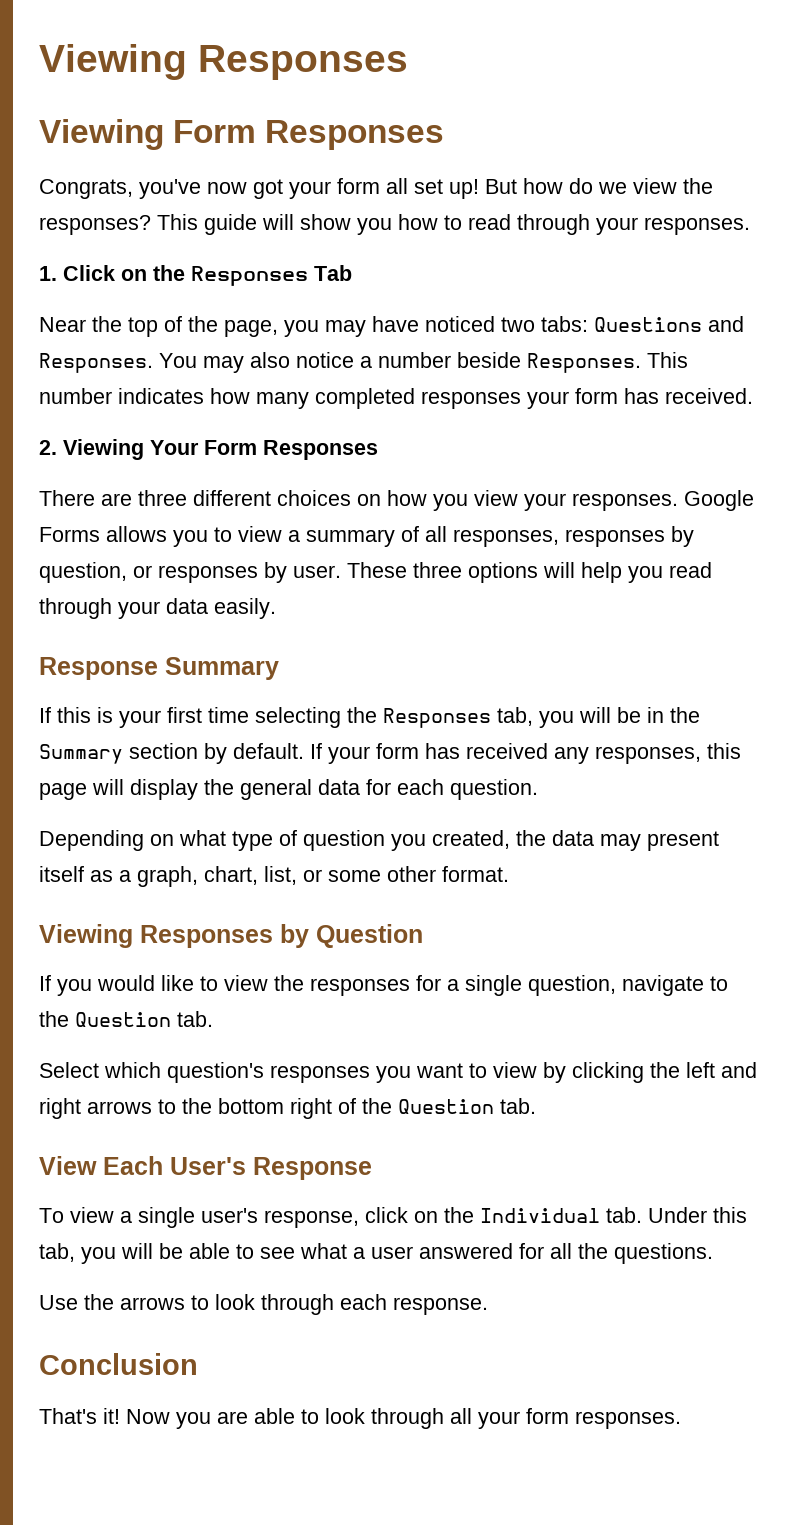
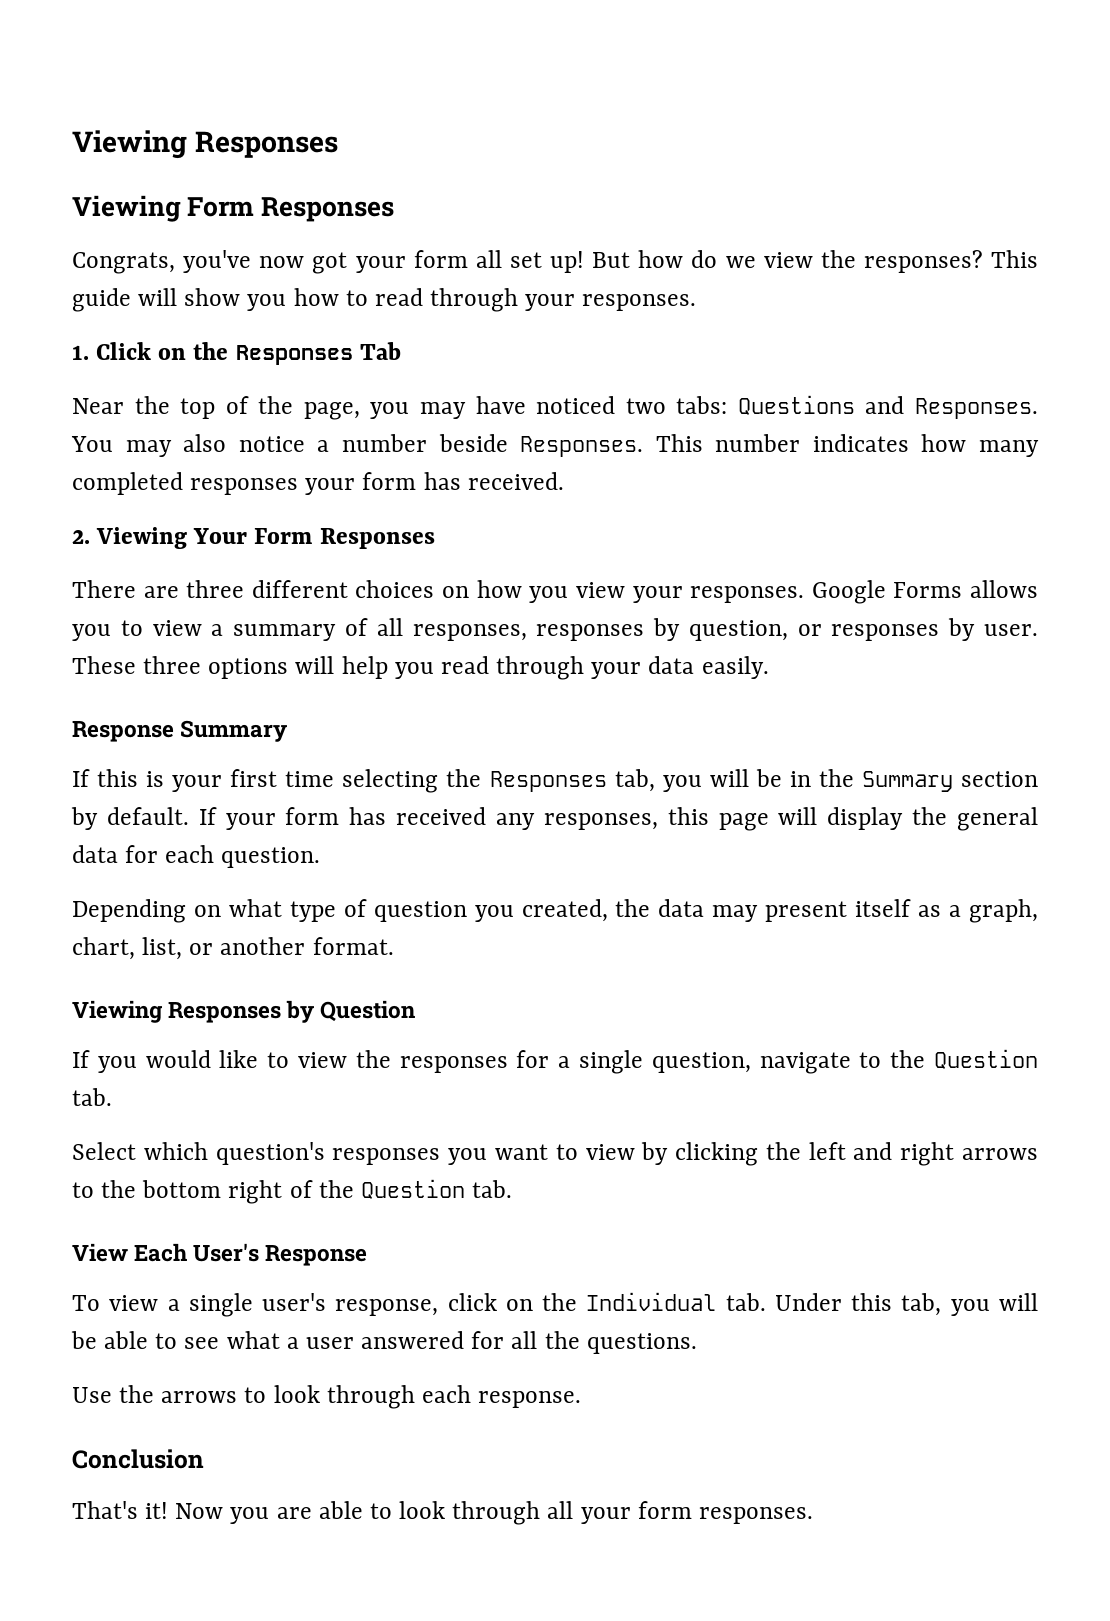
- Depending on what type of question you created, the data may present itself as a graph, chart, list, or some other format.
+ Depending on what type of question you created, the data may present itself as a graph, chart, list, or another format.

